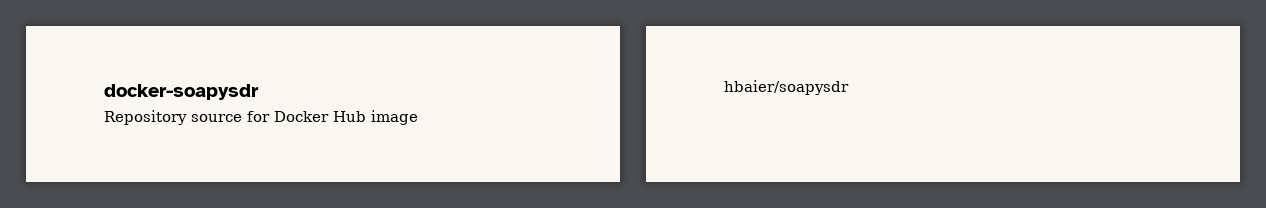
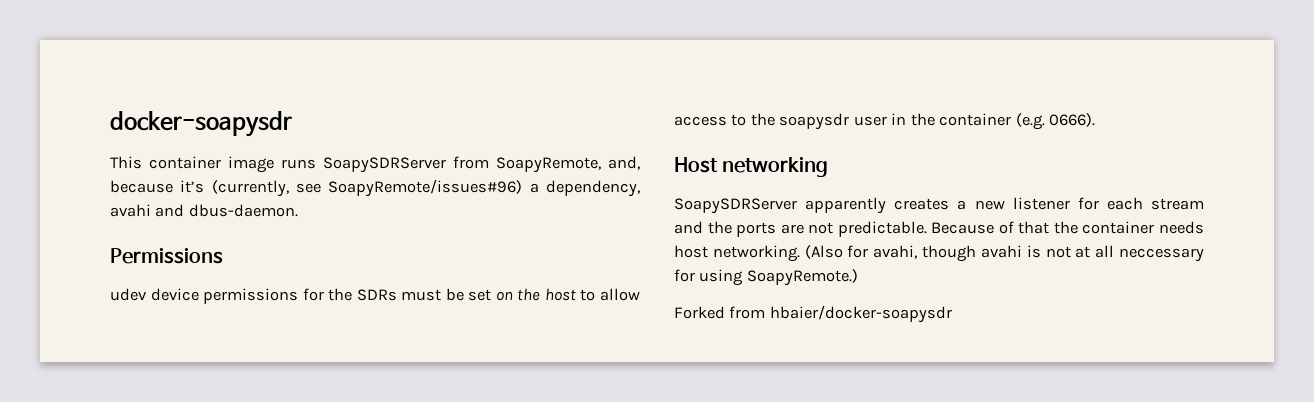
- Repository source for Docker Hub image hbaier/soapysdr
+ This container image runs SoapySDRServer from SoapyRemote, and, because it’s (currently, see SoapyRemote/issues#96) a dependency, avahi and dbus-daemon.
+ Permissions
+ udev device permissions for the SDRs must be set on the host to allow access to the soapysdr user in the container (e.g. 0666).
+ Host networking
+ SoapySDRServer apparently creates a new listener for each stream and the ports are not predictable. Because of that the container needs host networking. (Also for avahi, though avahi is not at all neccessary for using SoapyRemote.)
+ Forked from hbaier/docker-soapysdr

